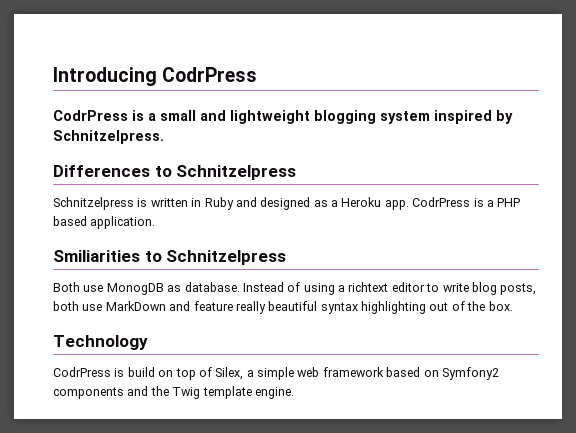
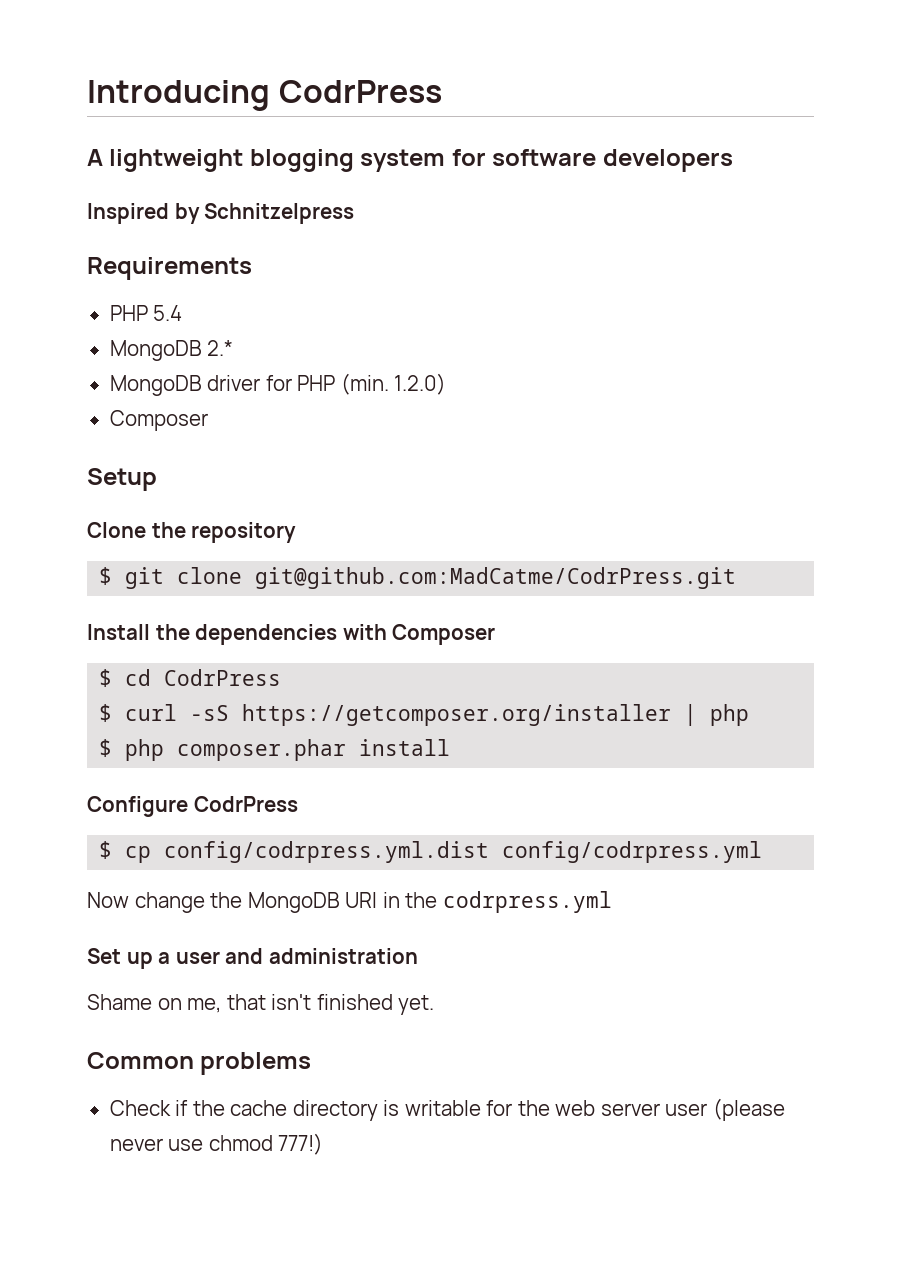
- CodrPress is a small and lightweight blogging system inspired by Schnitzelpress.
- Differences to Schnitzelpress
- Schnitzelpress is written in Ruby and designed as a Heroku app. CodrPress is a PHP based application.
- Smiliarities to Schnitzelpress
- Both use MonogDB as database. Instead of using a richtext editor to write blog posts, both use MarkDown and feature really beautiful syntax highlighting out of the box.
- Technology
- CodrPress is build on top of Silex, a simple web framework based on Symfony2 components and the Twig template engine.
+ A lightweight blogging system for software developers
+ Inspired by Schnitzelpress
+ Requirements
+ PHP 5.4
+ MongoDB 2.*
+ MongoDB driver for PHP (min. 1.2.0)
+ Composer
+ Setup
+ Clone the repository
+ $ git clone git@github.com:MadCatme/CodrPress.git
+ Install the dependencies with Composer
+ $ cd CodrPress
+ $ curl -sS https://getcomposer.org/installer | php
+ $ php composer.phar install
+ Configure CodrPress
+ $ cp config/codrpress.yml.dist config/codrpress.yml
+ Now change the MongoDB URI in the codrpress.yml
+ Set up a user and administration
+ Shame on me, that isn't finished yet.
+ Common problems
+ Check if the cache directory is writable for the web server user (please never use chmod 777!)

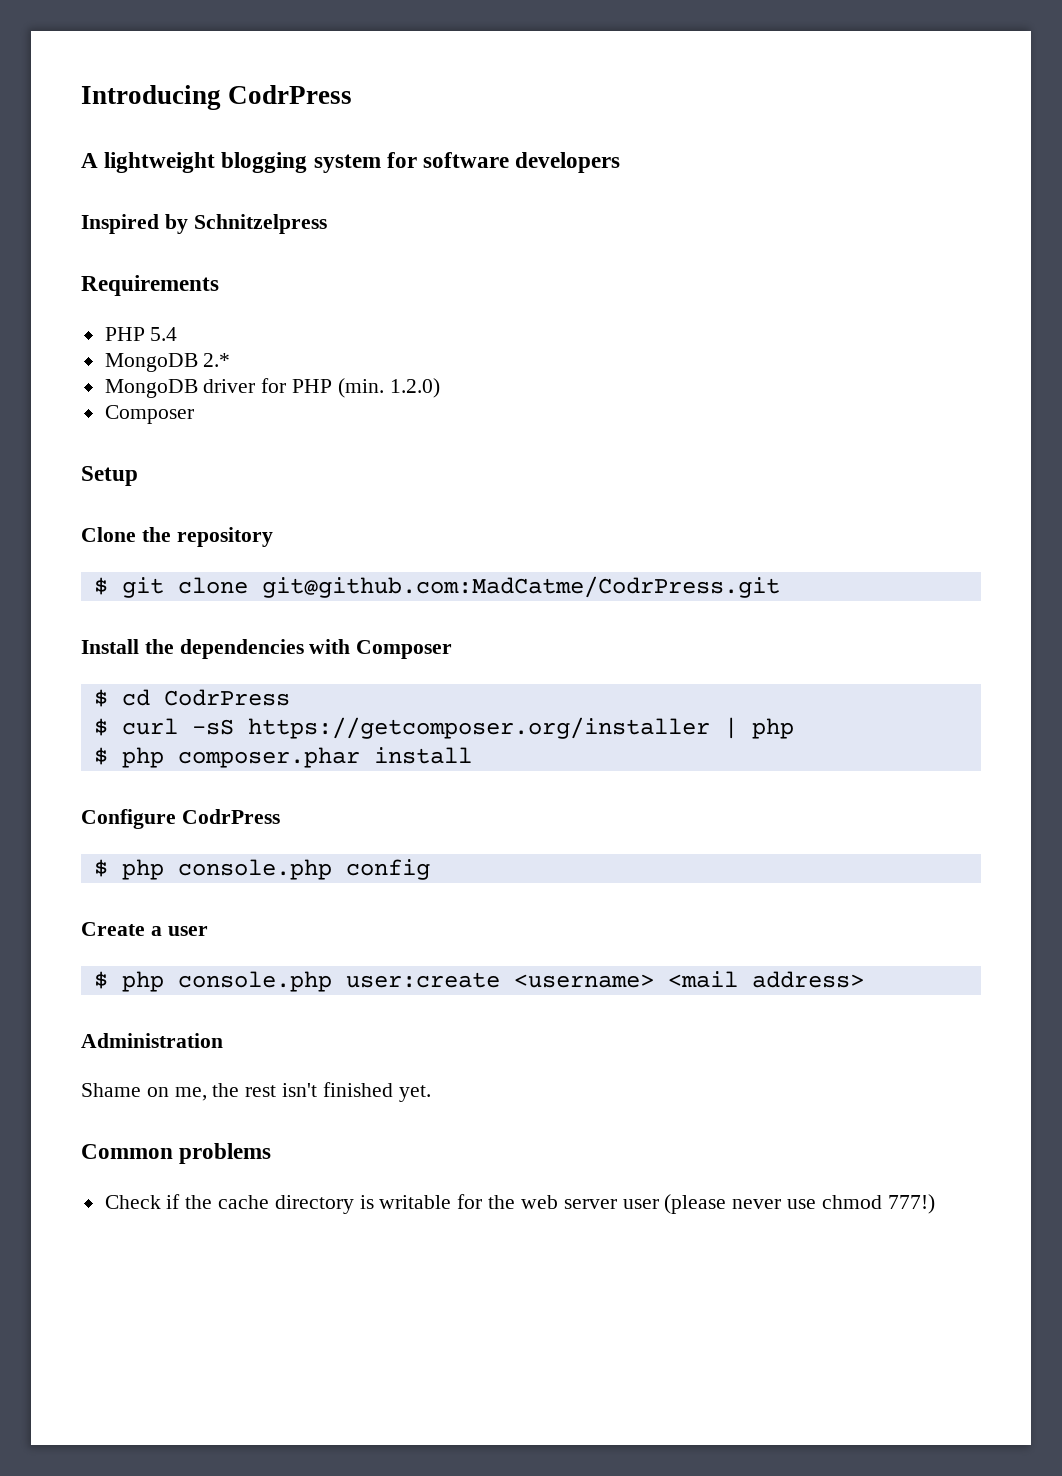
- $ cp config/codrpress.yml.dist config/codrpress.yml
- Now change the MongoDB URI in the codrpress.yml
- Set up a user and administration
+ $ php console.php config
+ Create a user
+ $ php console.php user:create <username> <mail address>
+ Administration
- Shame on me, that isn't finished yet.
+ Shame on me, the rest isn't finished yet.

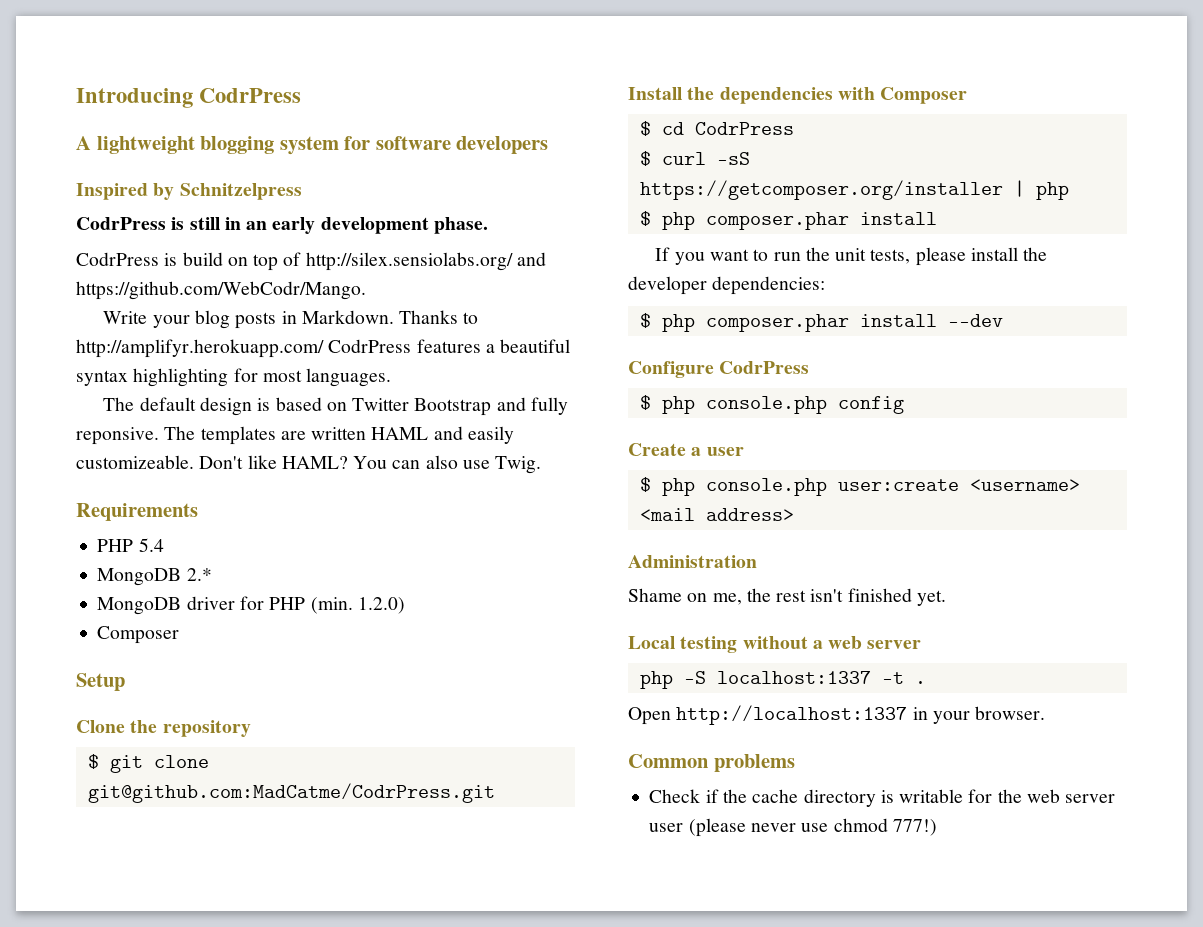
+ CodrPress is still in an early development phase.
+ CodrPress is build on top of http://silex.sensiolabs.org/ and https://github.com/WebCodr/Mango.
+ Write your blog posts in Markdown. Thanks to http://amplifyr.herokuapp.com/ CodrPress features a beautiful syntax highlighting for most languages.
+ The default design is based on Twitter Bootstrap and fully reponsive. The templates are written HAML and easily customizeable. Don't like HAML? You can also use Twig.
+ If you want to run the unit tests, please install the developer dependencies:
+ $ php composer.phar install --dev
+ Local testing without a web server
+ php -S localhost:1337 -t .
+ Open http://localhost:1337 in your browser.

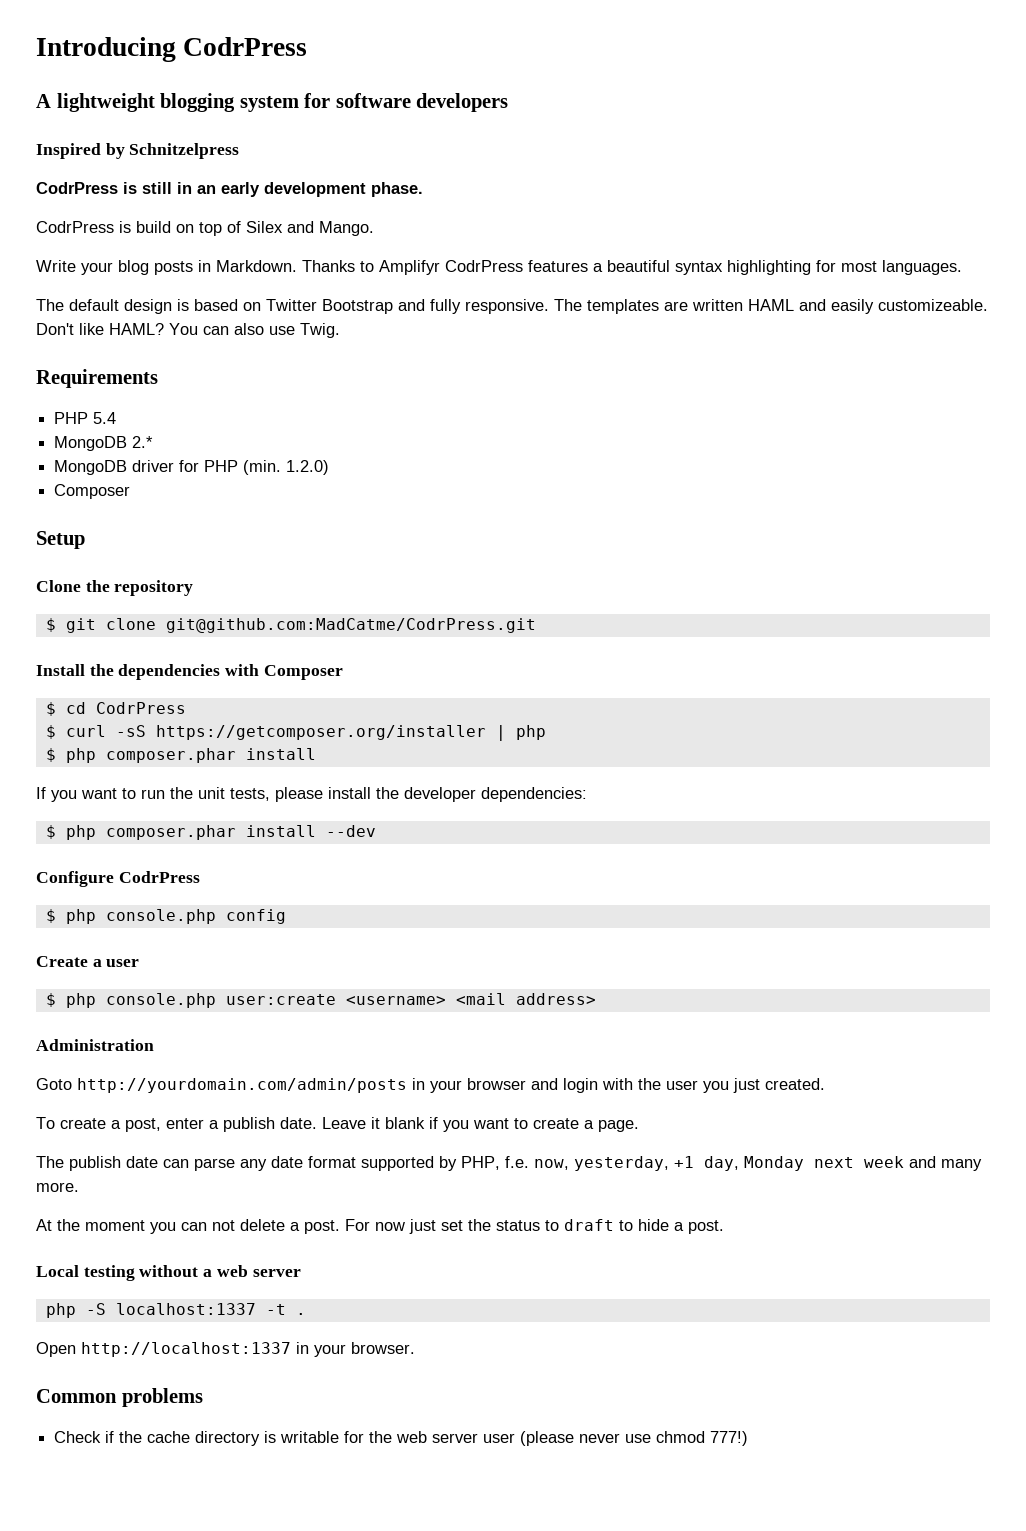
- CodrPress is build on top of http://silex.sensiolabs.org/ and https://github.com/WebCodr/Mango.
+ CodrPress is build on top of Silex and Mango.
- Thanks to http://amplifyr.herokuapp.com/ CodrPress features a beautiful syntax highlighting for most languages.
+ Thanks to Amplifyr CodrPress features a beautiful syntax highlighting for most languages.
- The default design is based on Twitter Bootstrap and fully reponsive.
+ The default design is based on Twitter Bootstrap and fully responsive.
- Shame on me, the rest isn't finished yet.
+ Goto http://yourdomain.com/admin/posts in your browser and login with the user you just created.
+ To create a post, enter a publish date. Leave it blank if you want to create a page.
+ The publish date can parse any date format supported by PHP, f.e. now, yesterday, +1 day, Monday next week and many more.
+ At the moment you can not delete a post. For now just set the status to draft to hide a post.

